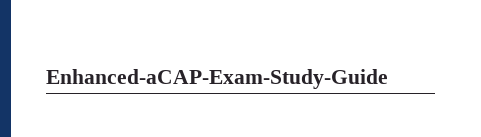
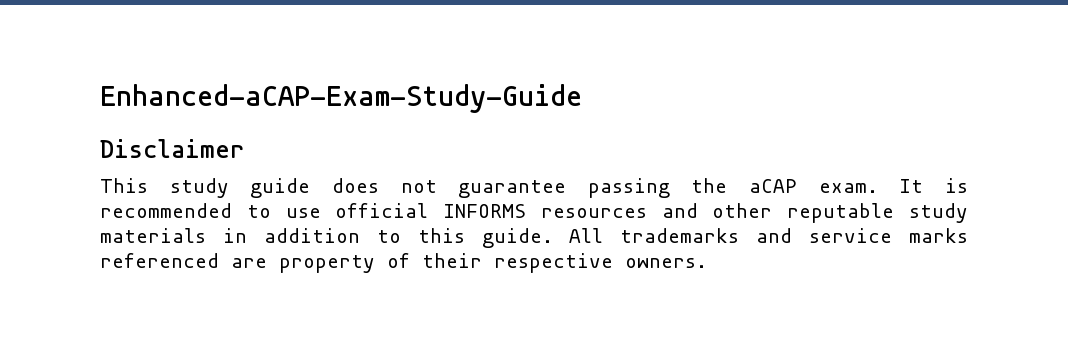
+ Disclaimer
+ This study guide does not guarantee passing the aCAP exam. It is recommended to use official INFORMS resources and other reputable study materials in addition to this guide. All trademarks and service marks referenced are property of their respective owners.

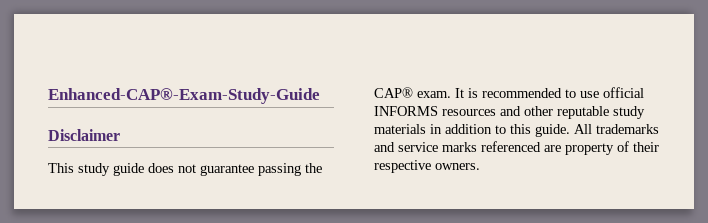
- Enhanced-aCAP-Exam-Study-Guide
+ Enhanced-CAP®-Exam-Study-Guide
- This study guide does not guarantee passing the aCAP exam.
+ This study guide does not guarantee passing the CAP® exam.

